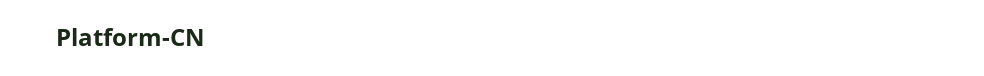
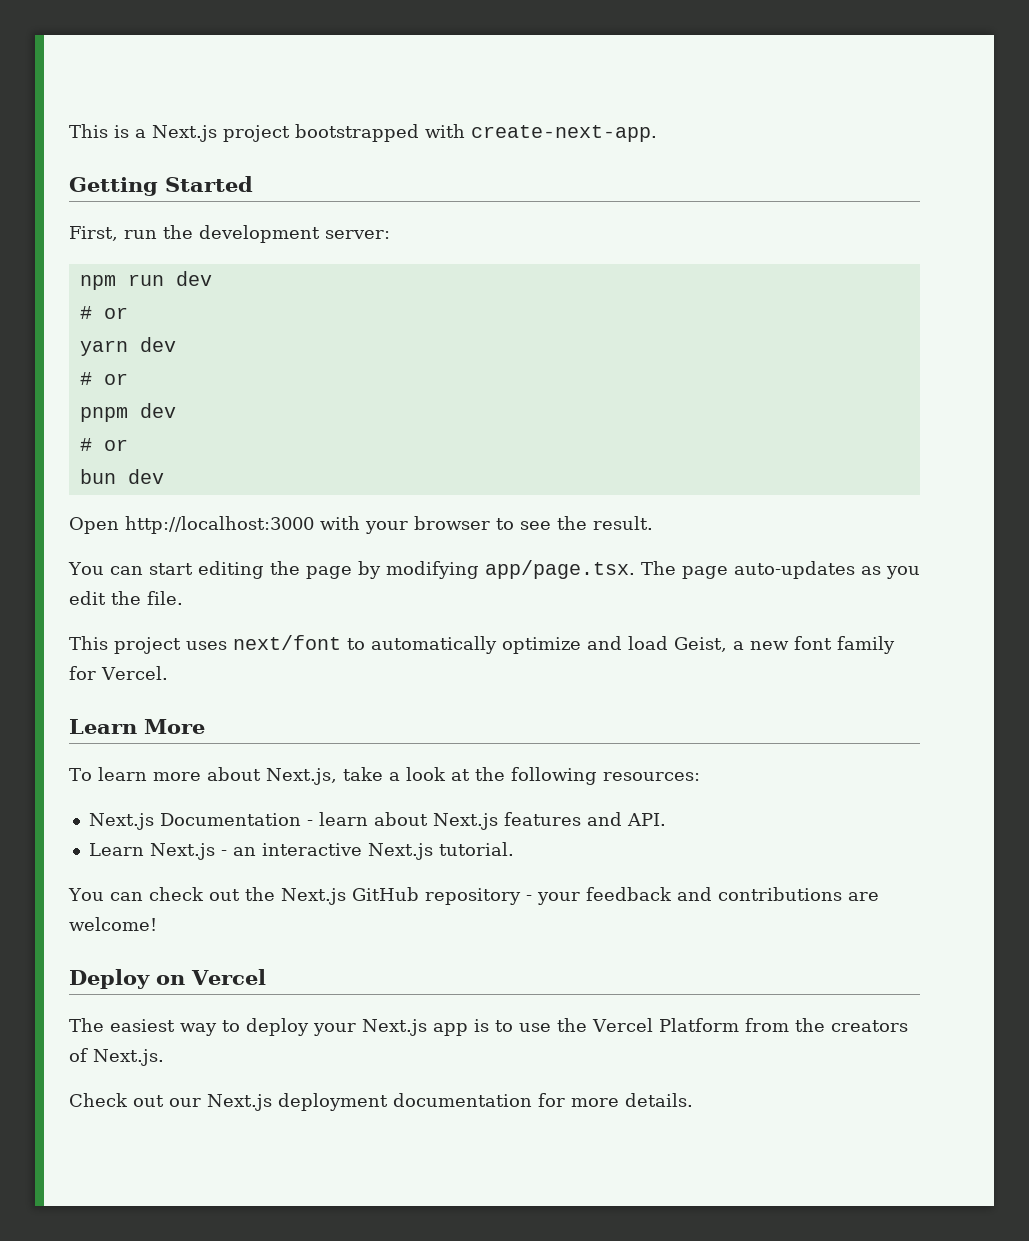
- Platform-CN
+ This is a Next.js project bootstrapped with create-next-app.
+ Getting Started
+ First, run the development server:
+ npm run dev
+ # or
+ yarn dev
+ # or
+ pnpm dev
+ # or
+ bun dev
+ Open http://localhost:3000 with your browser to see the result.
+ You can start editing the page by modifying app/page.tsx. The page auto-updates as you edit the file.
+ This project uses next/font to automatically optimize and load Geist, a new font family for Vercel.
+ Learn More
+ To learn more about Next.js, take a look at the following resources:
+ Next.js Documentation - learn about Next.js features and API.
+ Learn Next.js - an interactive Next.js tutorial.
+ You can check out the Next.js GitHub repository - your feedback and contributions are welcome!
+ Deploy on Vercel
+ The easiest way to deploy your Next.js app is to use the Vercel Platform from the creators of Next.js.
+ Check out our Next.js deployment documentation for more details.

